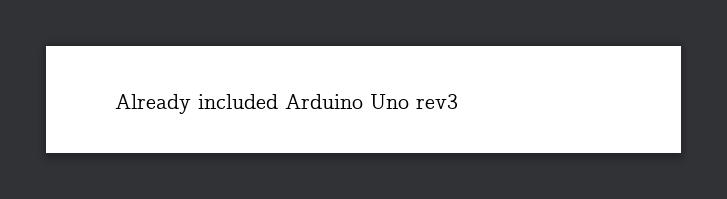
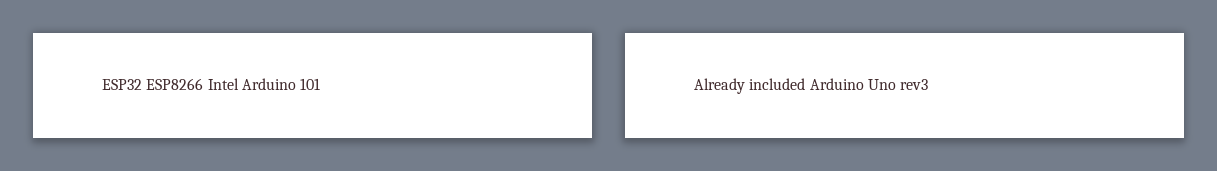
+ ESP32 ESP8266 Intel Arduino 101

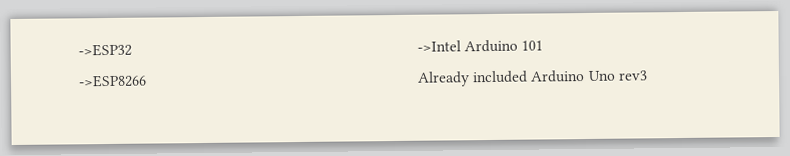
- ESP32 ESP8266 Intel Arduino 101
+ ->ESP32
+ ->ESP8266
+ ->Intel Arduino 101

